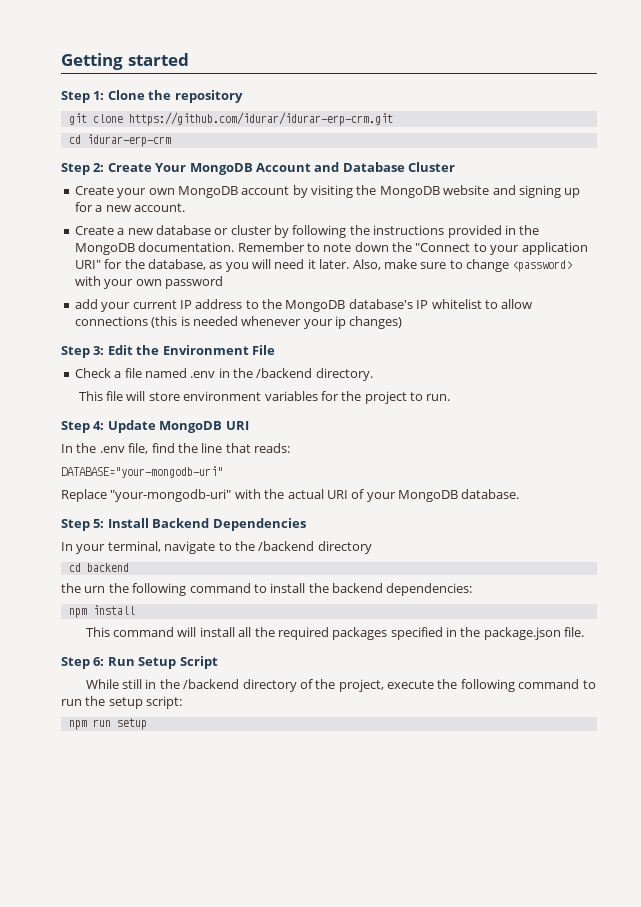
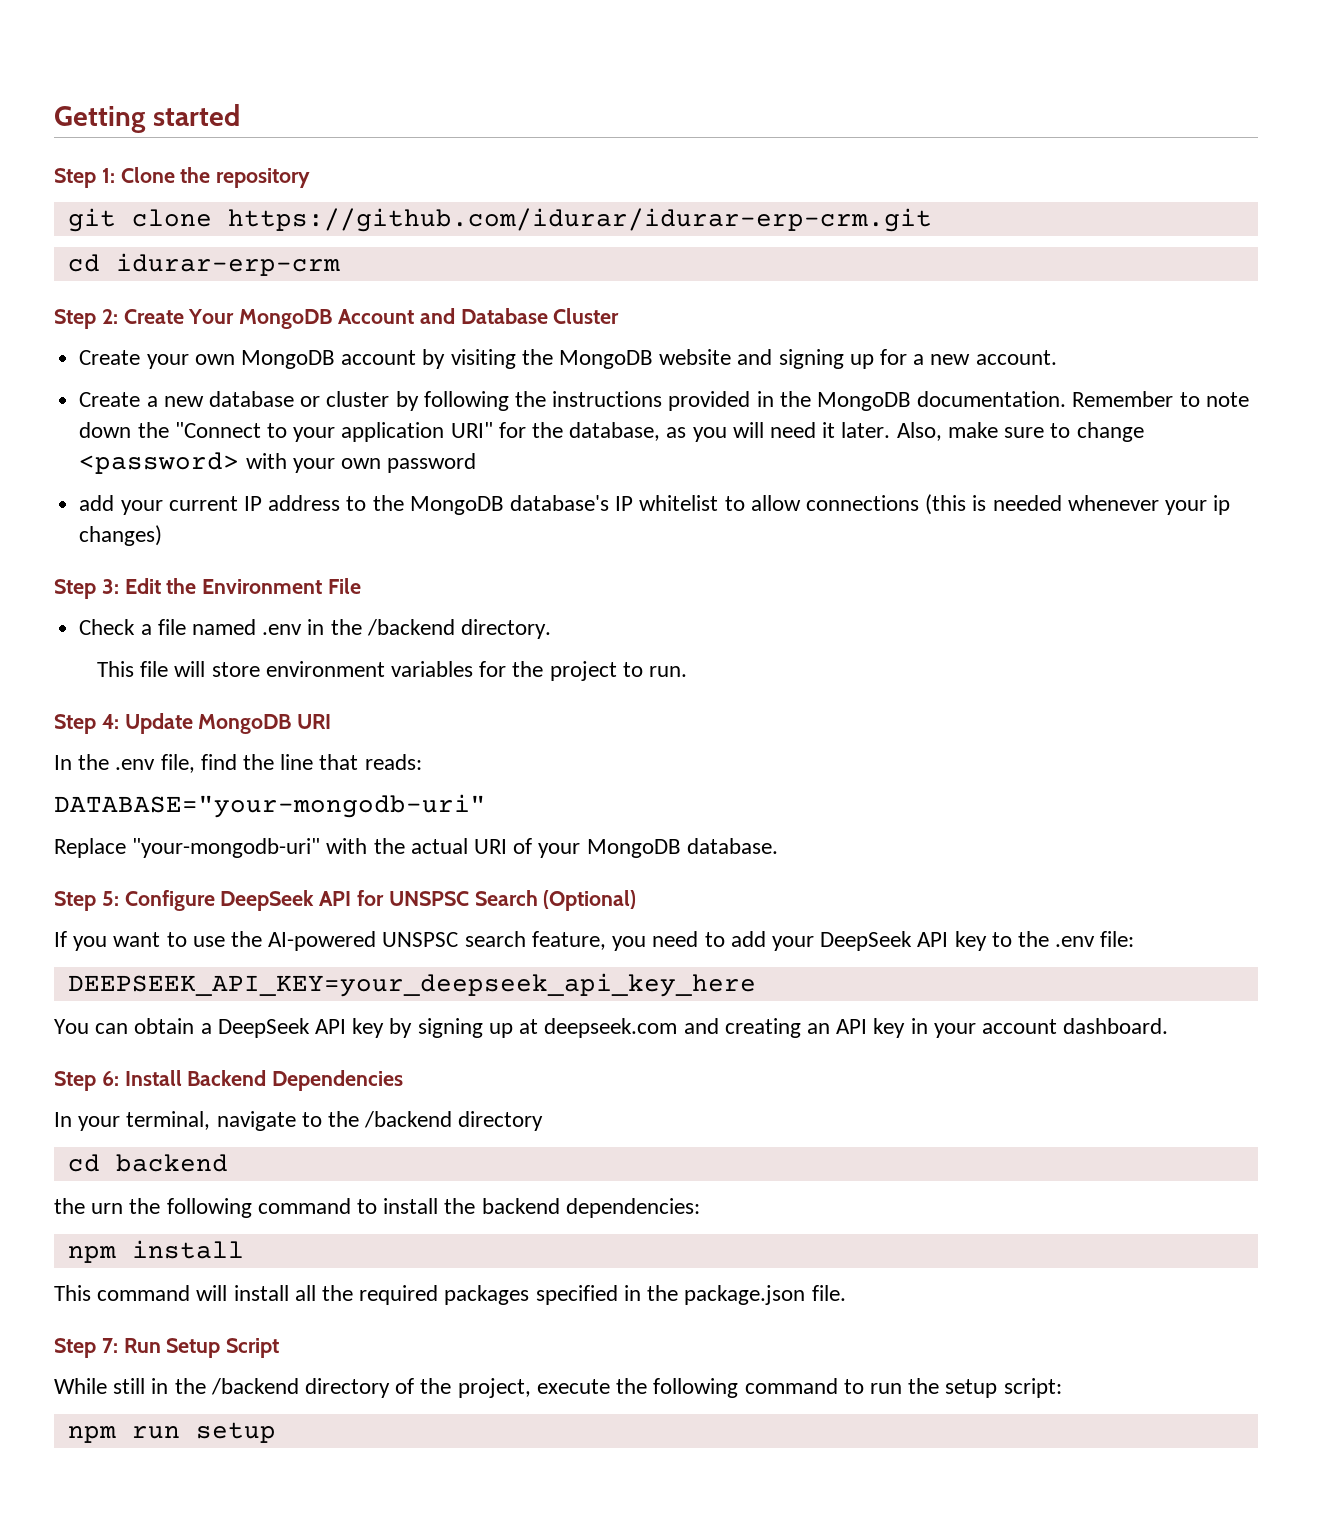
- Step 5: Install Backend Dependencies
+ Step 5: Configure DeepSeek API for UNSPSC Search (Optional)
+ If you want to use the AI-powered UNSPSC search feature, you need to add your DeepSeek API key to the .env file:
+ DEEPSEEK_API_KEY=your_deepseek_api_key_here
+ You can obtain a DeepSeek API key by signing up at deepseek.com and creating an API key in your account dashboard.
+ Step 6: Install Backend Dependencies
- Step 6: Run Setup Script
+ Step 7: Run Setup Script

